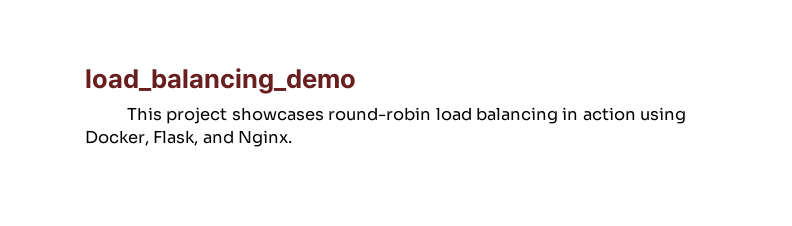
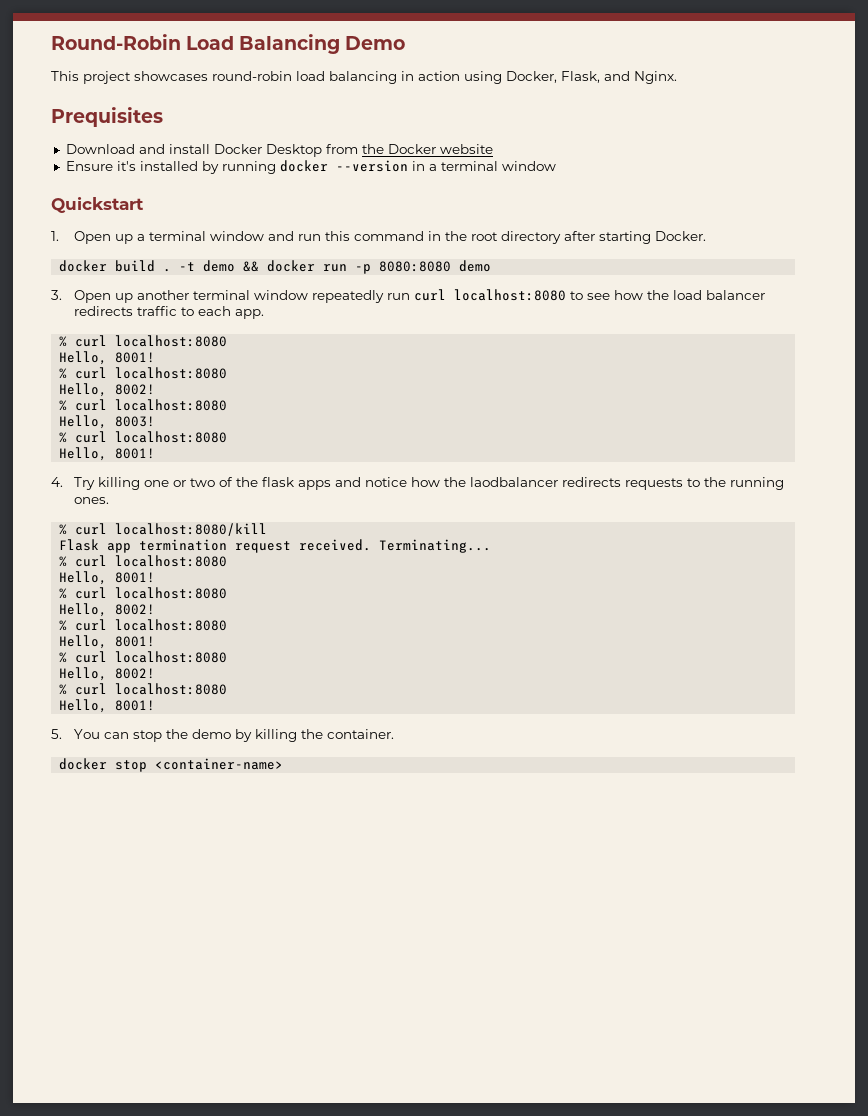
- load_balancing_demo
+ Round-Robin Load Balancing Demo
+ Prequisites
+ Download and install Docker Desktop from the Docker website
+ Ensure it's installed by running docker --version in a terminal window
+ Quickstart
+ 1. Open up a terminal window and run this command in the root directory after starting Docker.
+ docker build . -t demo && docker run -p 8080:8080 demo
+ 3. Open up another terminal window repeatedly run curl localhost:8080 to see how the load balancer redirects traffic to each app.
+ % curl localhost:8080
+ Hello, 8001!
+ % curl localhost:8080
+ Hello, 8002!
+ % curl localhost:8080
+ Hello, 8003!
+ % curl localhost:8080
+ Hello, 8001!
+ 4. Try killing one or two of the flask apps and notice how the laodbalancer redirects requests to the running ones.
+ % curl localhost:8080/kill
+ Flask app termination request received. Terminating...
+ % curl localhost:8080
+ Hello, 8001!
+ % curl localhost:8080
+ Hello, 8002!
+ % curl localhost:8080
+ Hello, 8001!
+ % curl localhost:8080
+ Hello, 8002!
+ % curl localhost:8080
+ Hello, 8001!
+ 5. You can stop the demo by killing the container.
+ docker stop <container-name>

